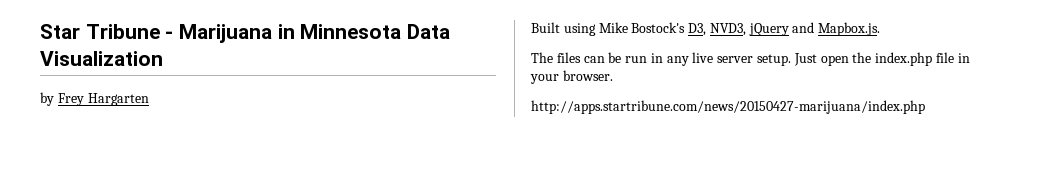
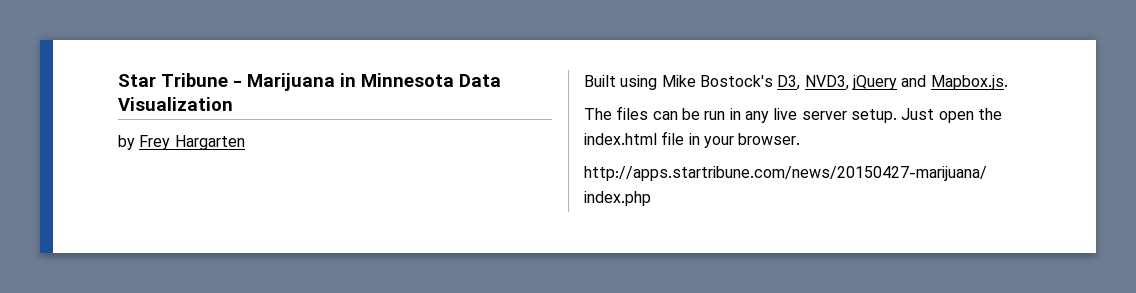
- Just open the index.php file in your browser.
+ Just open the index.html file in your browser.

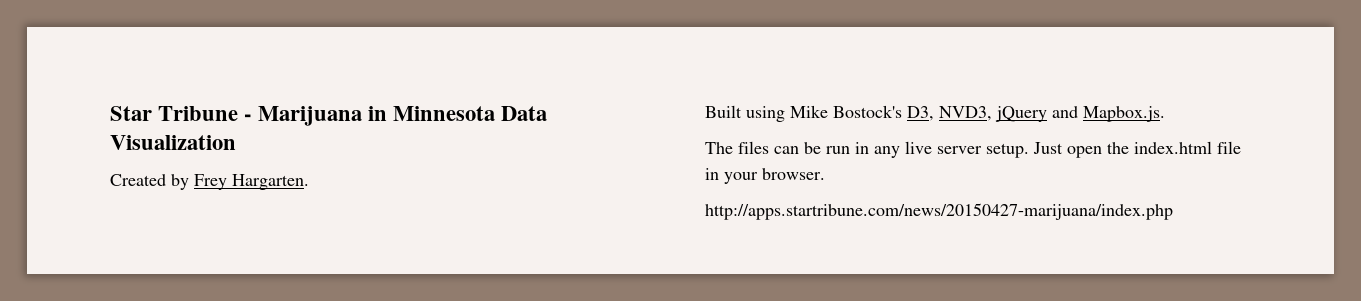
- by Frey Hargarten
+ Created by Frey Hargarten.

